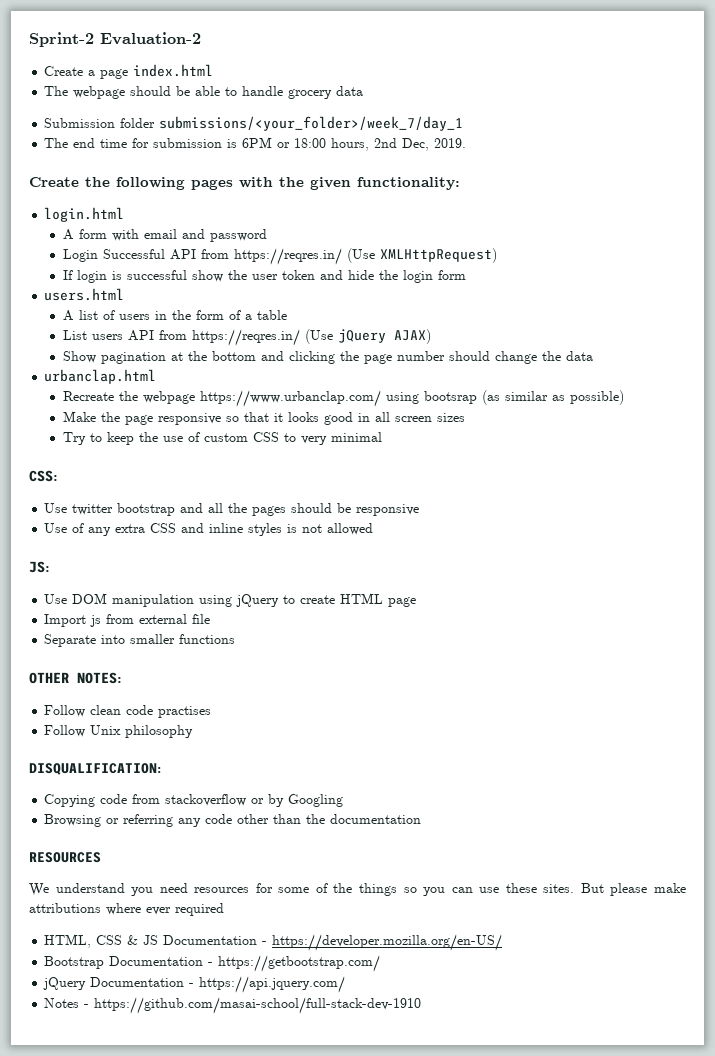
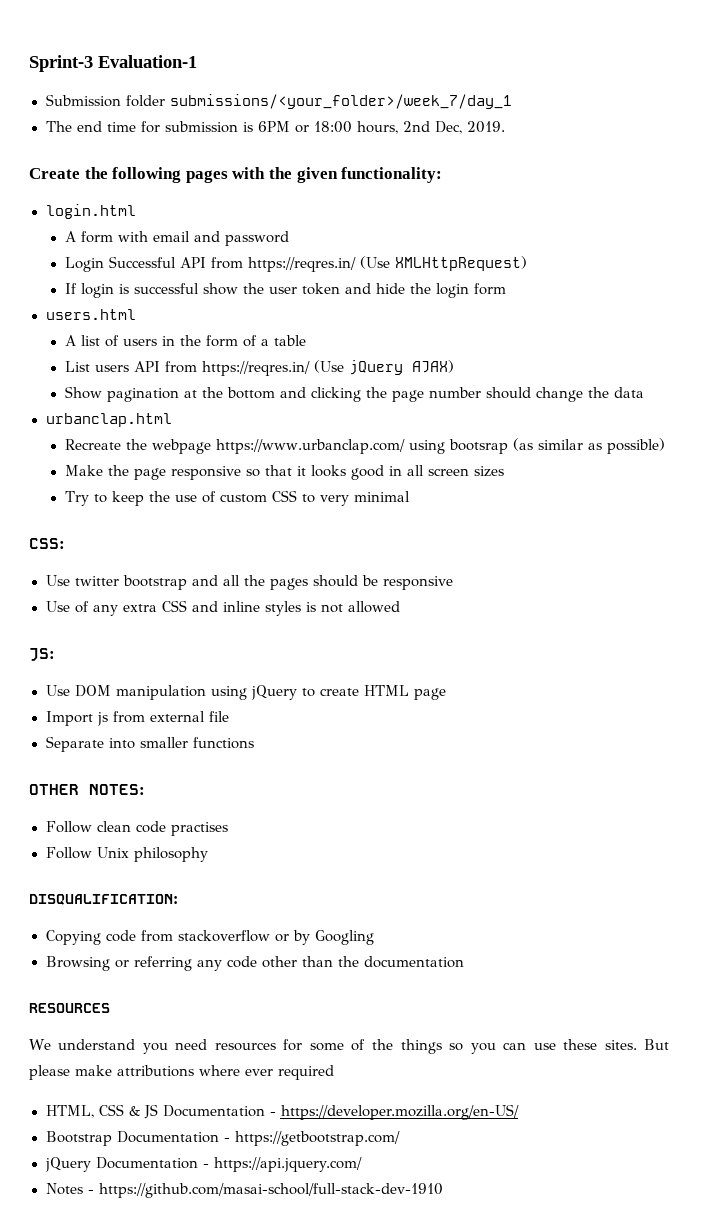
- Sprint-2 Evaluation-2
- Create a page index.html
- The webpage should be able to handle grocery data
+ Sprint-3 Evaluation-1

